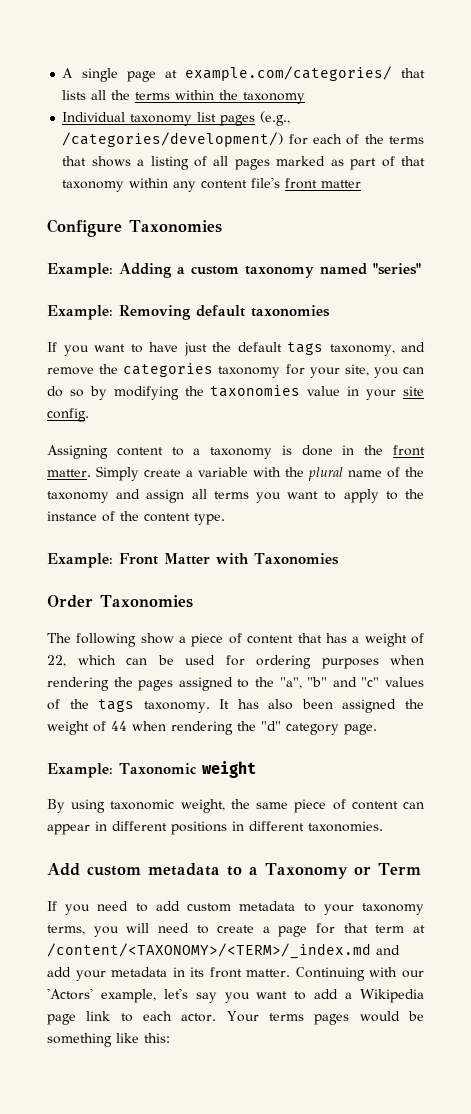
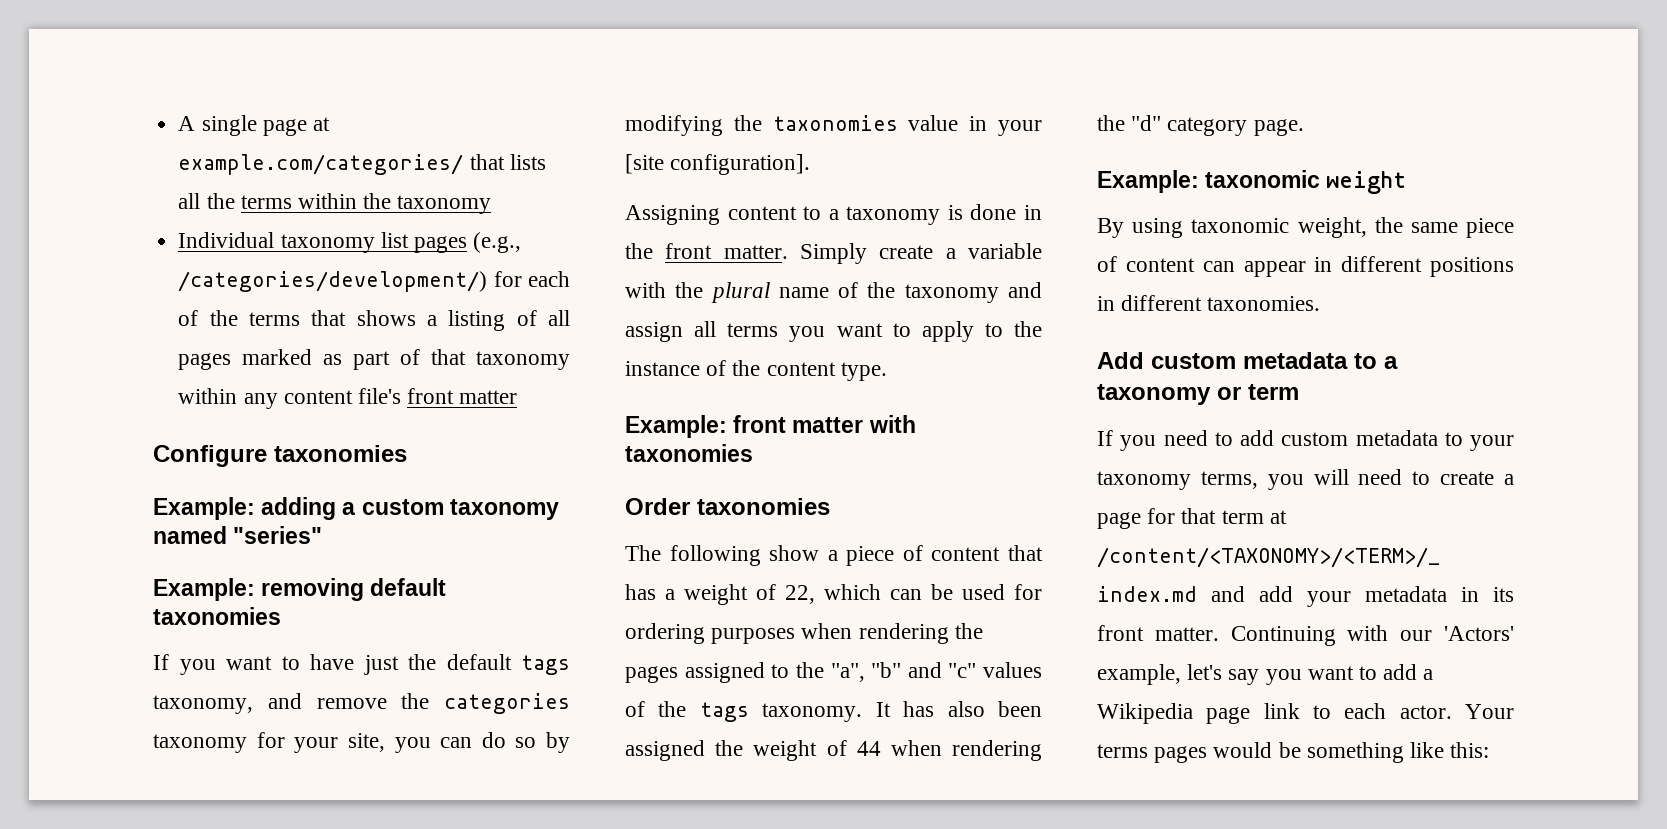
- Configure Taxonomies
- Example: Adding a custom taxonomy named "series"
+ Configure taxonomies
+ Example: adding a custom taxonomy named "series"
- Example: Removing default taxonomies
+ Example: removing default taxonomies
- If you want to have just the default tags taxonomy, and remove the categories taxonomy for your site, you can do so by modifying the taxonomies value in your site config.
+ If you want to have just the default tags taxonomy, and remove the categories taxonomy for your site, you can do so by modifying the taxonomies value in your [site configuration].
- Example: Front Matter with Taxonomies
+ Example: front matter with taxonomies
- Order Taxonomies
+ Order taxonomies
- Example: Taxonomic weight
+ Example: taxonomic weight
- Add custom metadata to a Taxonomy or Term
+ Add custom metadata to a taxonomy or term

